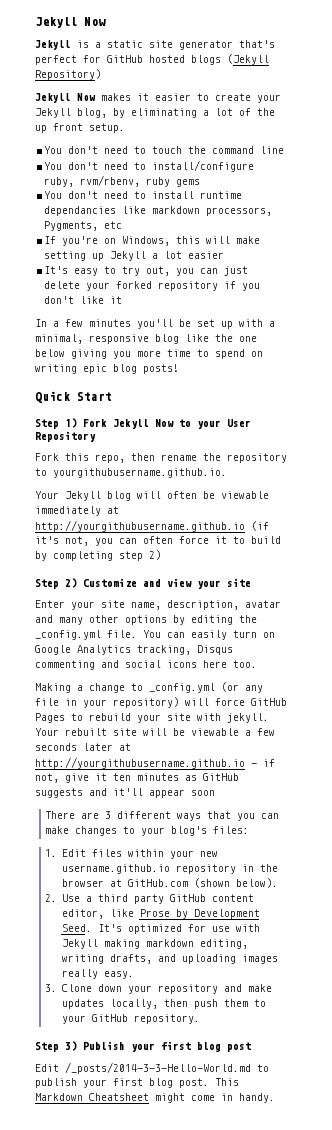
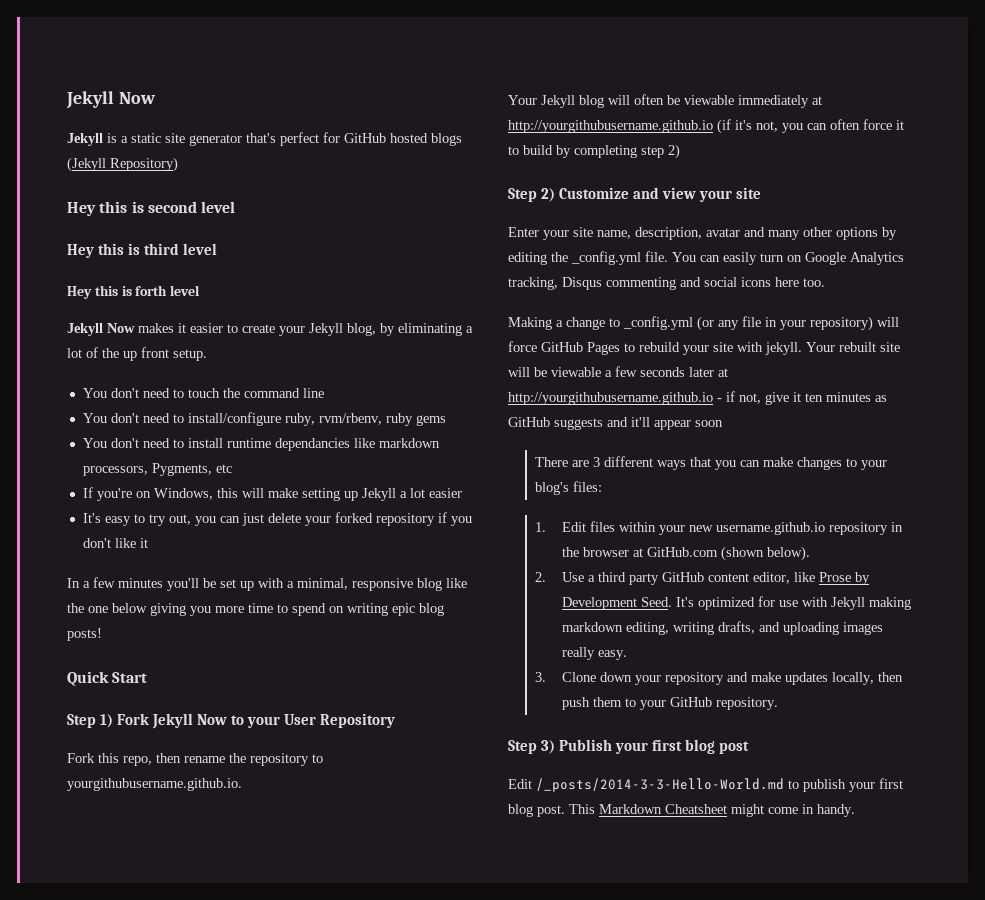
+ Hey this is second level
+ Hey this is third level
+ Hey this is forth level

